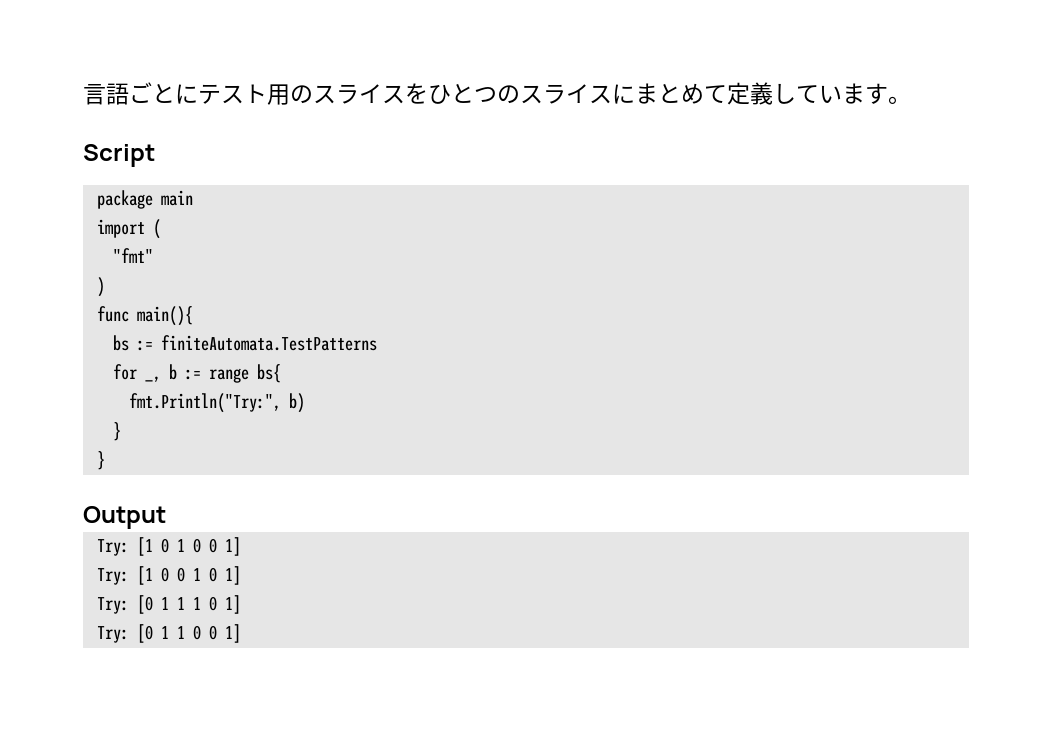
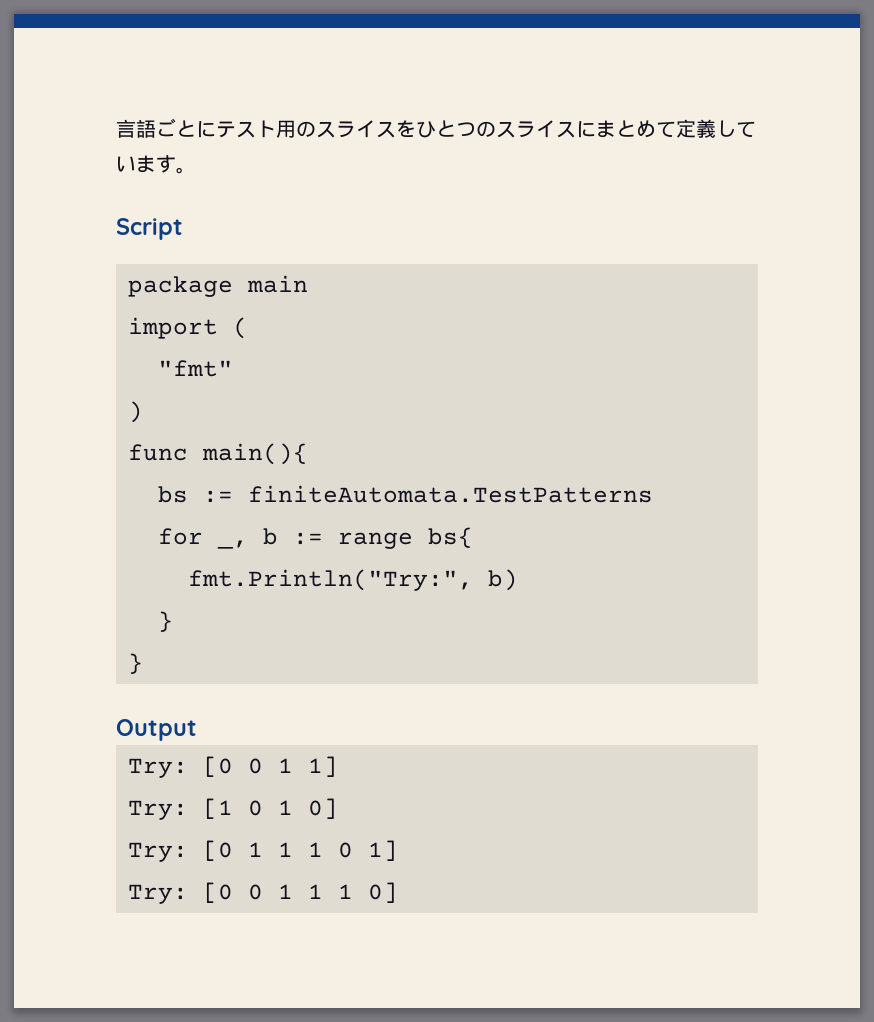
- Try: [1 0 1 0 0 1]
+ Try: [0 0 1 1]
- Try: [1 0 0 1 0 1]
+ Try: [1 0 1 0]
- Try: [0 1 1 0 0 1]
+ Try: [0 0 1 1 1 0]

